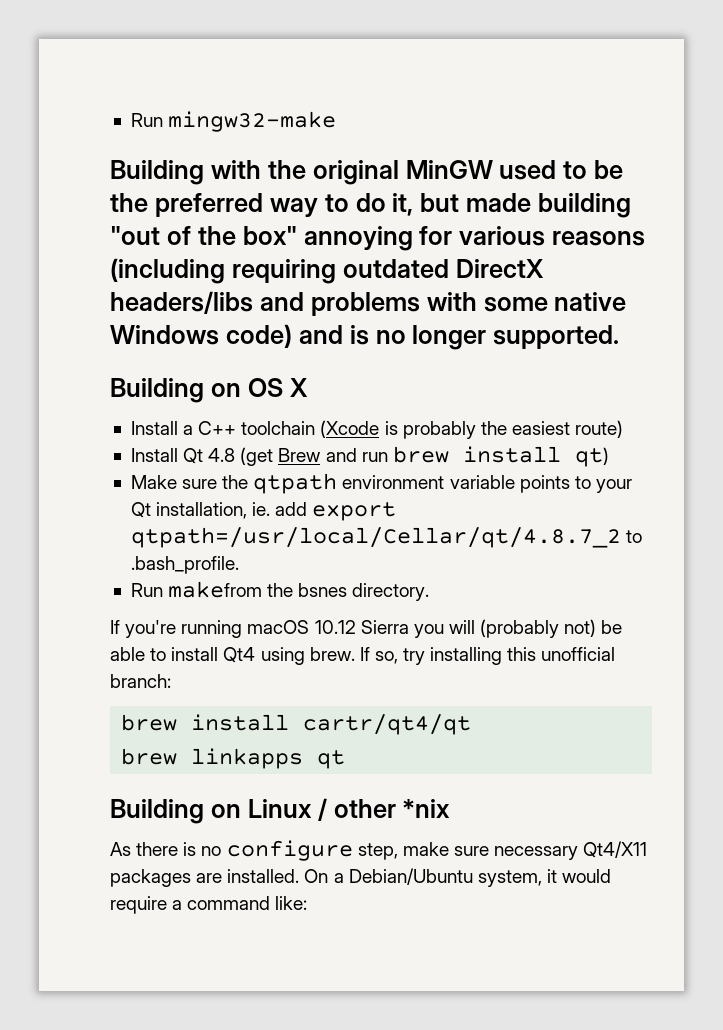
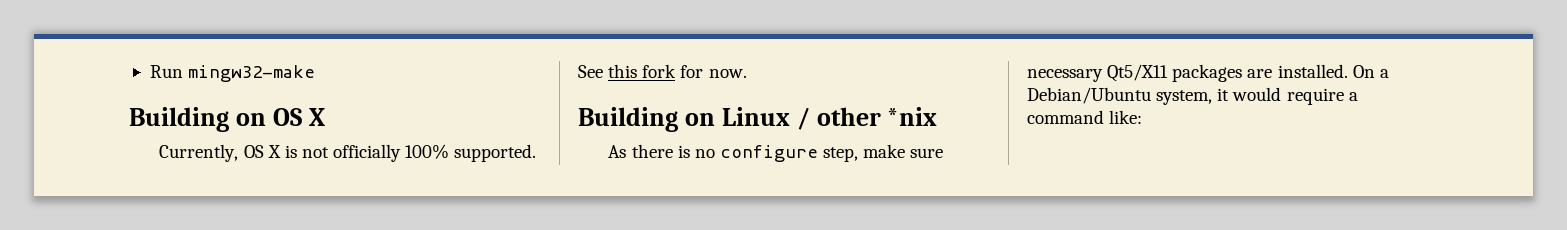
- Building with the original MinGW used to be the preferred way to do it, but made building "out of the box" annoying for various reasons (including requiring outdated DirectX headers/libs and problems with some native Windows code) and is no longer supported.
  Building on OS X
- Install a C++ toolchain (Xcode is probably the easiest route)
- Install Qt 4.8 (get Brew and run brew install qt)
- Make sure the qtpath environment variable points to your Qt installation, ie. add export qtpath=/usr/local/Cellar/qt/4.8.7_2 to .bash_profile.
- Run makefrom the bsnes directory.
- If you're running macOS 10.12 Sierra you will (probably not) be able to install Qt4 using brew. If so, try installing this unofficial branch:
- brew install cartr/qt4/qt
- brew linkapps qt
+ Currently, OS X is not officially 100% supported. See this fork for now.
- As there is no configure step, make sure necessary Qt4/X11 packages are installed.
+ As there is no configure step, make sure necessary Qt5/X11 packages are installed.

